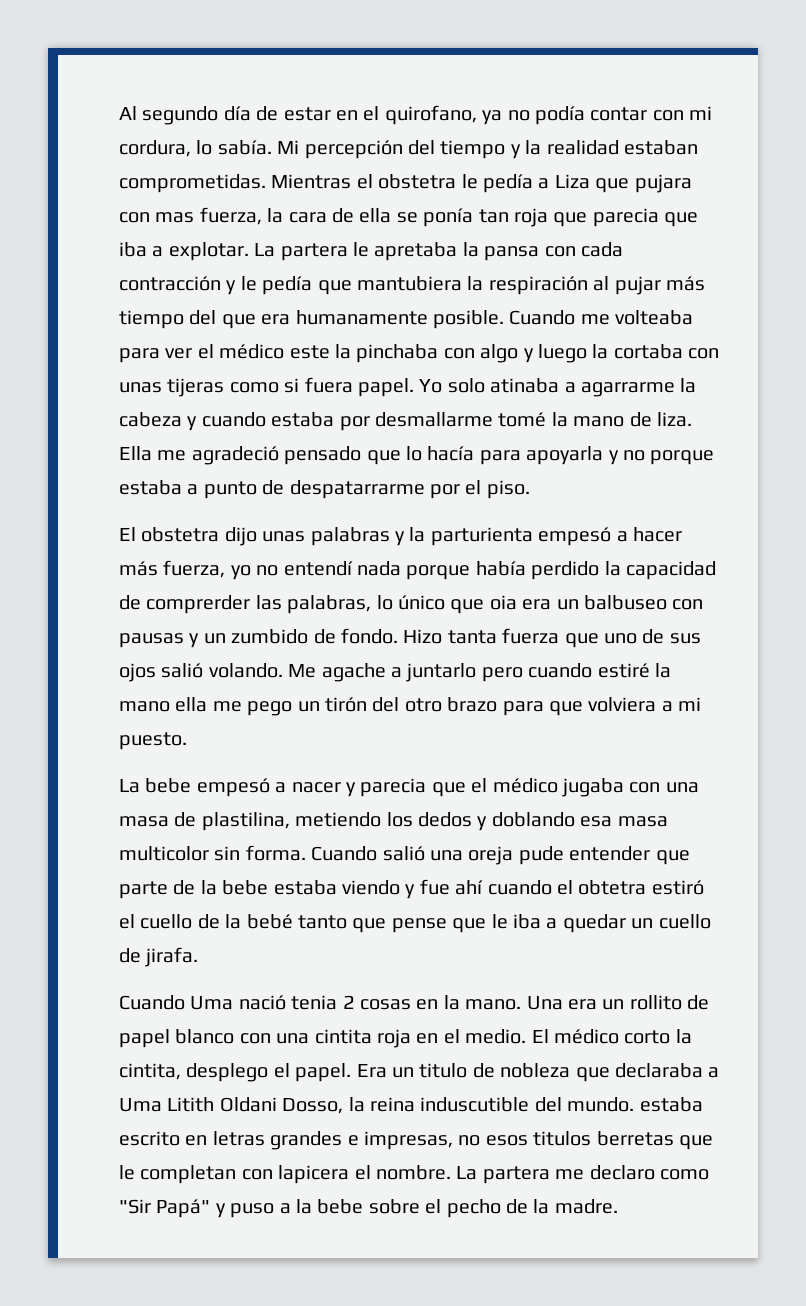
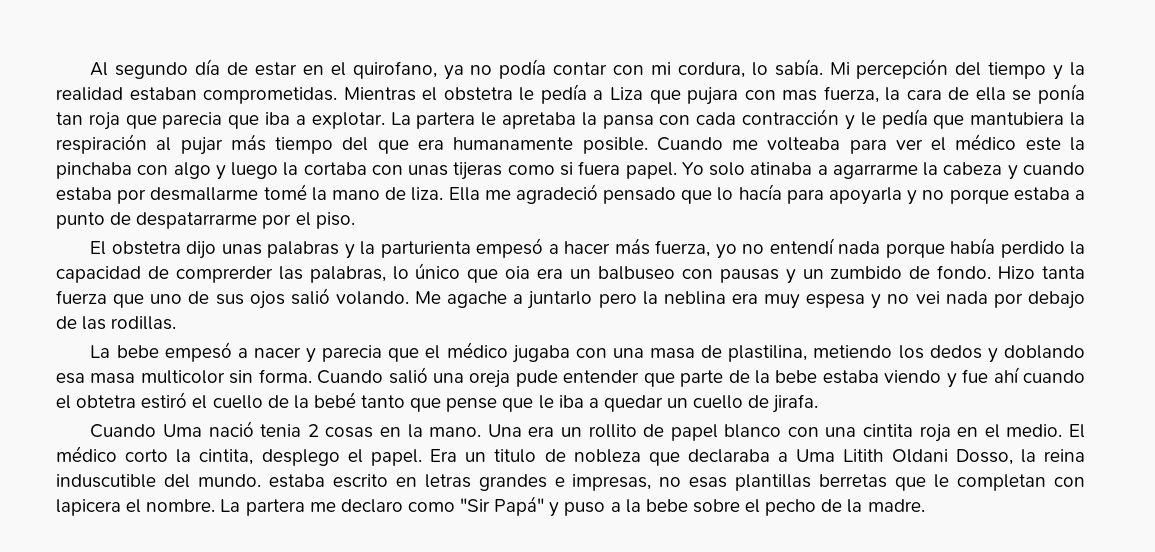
- Me agache a juntarlo pero cuando estiré la mano ella me pego un tirón del otro brazo para que volviera a mi puesto.
+ Me agache a juntarlo pero la neblina era muy espesa y no vei nada por debajo de las rodillas.
- Era un titulo de nobleza que declaraba a Uma Litith Oldani Dosso, la reina induscutible del mundo. estaba escrito en letras grandes e impresas, no esos titulos berretas que le completan con lapicera el nombre.
+ Era un titulo de nobleza que declaraba a Uma Litith Oldani Dosso, la reina induscutible del mundo. estaba escrito en letras grandes e impresas, no esas plantillas berretas que le completan con lapicera el nombre.

